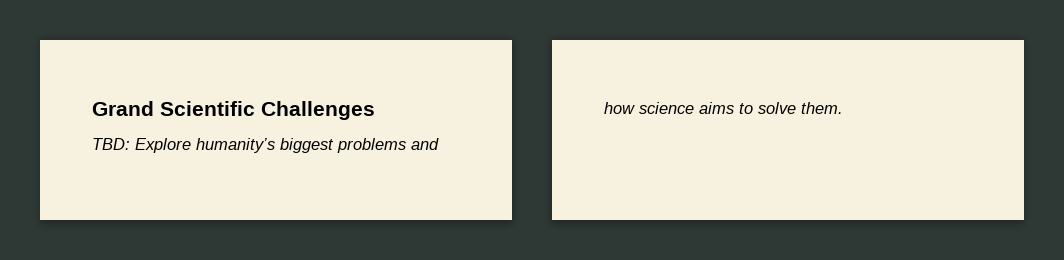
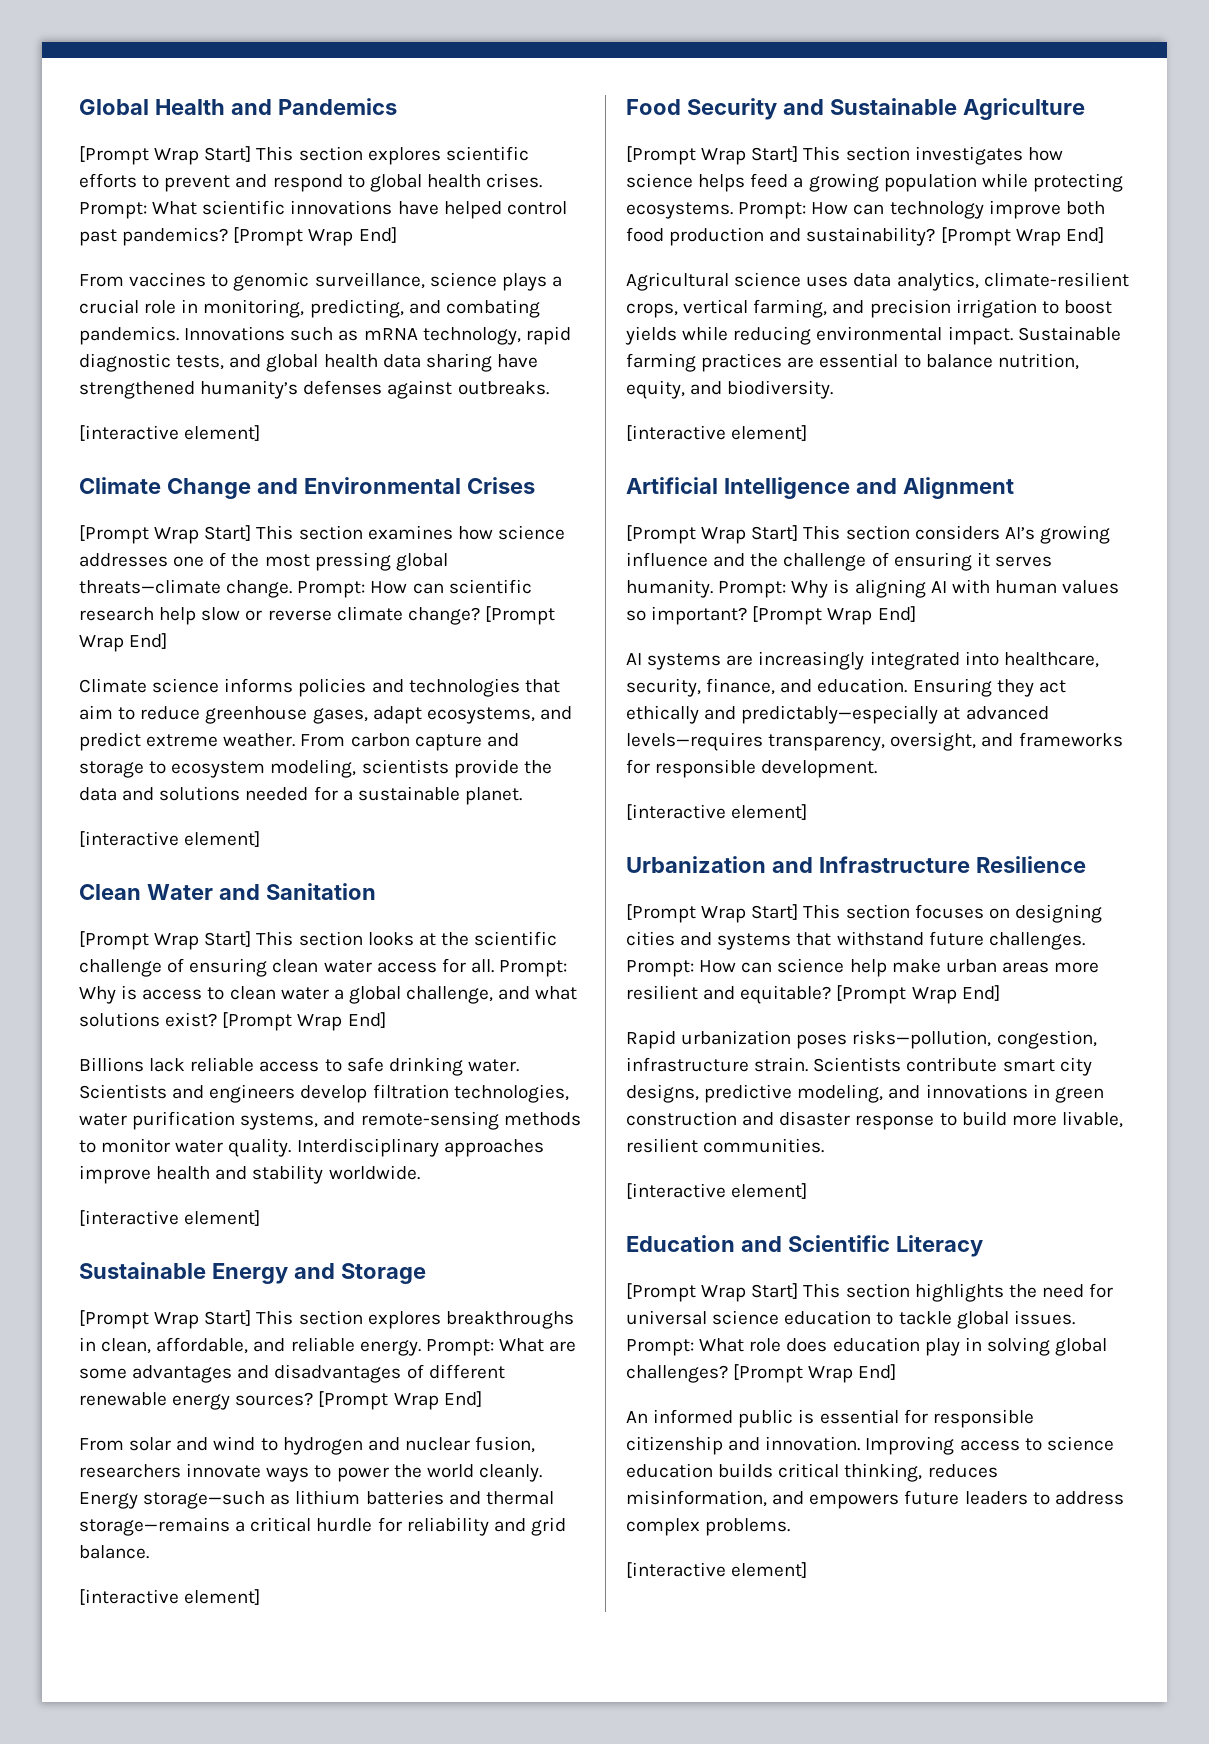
- Grand Scientific Challenges
- TBD: Explore humanity’s biggest problems and how science aims to solve them.
+ Global Health and Pandemics
+ [Prompt Wrap Start] This section explores scientific efforts to prevent and respond to global health crises. Prompt: What scientific innovations have helped control past pandemics? [Prompt Wrap End]
+ From vaccines to genomic surveillance, science plays a crucial role in monitoring, predicting, and combating pandemics. Innovations such as mRNA technology, rapid diagnostic tests, and global health data sharing have strengthened humanity’s defenses against outbreaks.
+ [interactive element]
+ Climate Change and Environmental Crises
+ [Prompt Wrap Start] This section examines how science addresses one of the most pressing global threats—climate change. Prompt: How can scientific research help slow or reverse climate change? [Prompt Wrap End]
+ Climate science informs policies and technologies that aim to reduce greenhouse gases, adapt ecosystems, and predict extreme weather. From carbon capture and storage to ecosystem modeling, scientists provide the data and solutions needed for a sustainable planet.
+ [interactive element]
+ Clean Water and Sanitation
+ [Prompt Wrap Start] This section looks at the scientific challenge of ensuring clean water access for all. Prompt: Why is access to clean water a global challenge, and what solutions exist? [Prompt Wrap End]
+ Billions lack reliable access to safe drinking water. Scientists and engineers develop filtration technologies, water purification systems, and remote-sensing methods to monitor water quality. Interdisciplinary approaches improve health and stability worldwide.
+ [interactive element]
+ Sustainable Energy and Storage
+ [Prompt Wrap Start] This section explores breakthroughs in clean, affordable, and reliable energy. Prompt: What are some advantages and disadvantages of different renewable energy sources? [Prompt Wrap End]
+ From solar and wind to hydrogen and nuclear fusion, researchers innovate ways to power the world cleanly. Energy storage—such as lithium batteries and thermal storage—remains a critical hurdle for reliability and grid balance.
+ [interactive element]
+ Food Security and Sustainable Agriculture
+ [Prompt Wrap Start] This section investigates how science helps feed a growing population while protecting ecosystems. Prompt: How can technology improve both food production and sustainability? [Prompt Wrap End]
+ Agricultural science uses data analytics, climate-resilient crops, vertical farming, and precision irrigation to boost yields while reducing environmental impact. Sustainable farming practices are essential to balance nutrition, equity, and biodiversity.
+ [interactive element]
+ Artificial Intelligence and Alignment
+ [Prompt Wrap Start] This section considers AI’s growing influence and the challenge of ensuring it serves humanity. Prompt: Why is aligning AI with human values so important? [Prompt Wrap End]
+ AI systems are increasingly integrated into healthcare, security, finance, and education. Ensuring they act ethically and predictably—especially at advanced levels—requires transparency, oversight, and frameworks for responsible development.
+ [interactive element]
+ Urbanization and Infrastructure Resilience
+ [Prompt Wrap Start] This section focuses on designing cities and systems that withstand future challenges. Prompt: How can science help make urban areas more resilient and equitable? [Prompt Wrap End]
+ Rapid urbanization poses risks—pollution, congestion, infrastructure strain. Scientists contribute smart city designs, predictive modeling, and innovations in green construction and disaster response to build more livable, resilient communities.
+ [interactive element]
+ Education and Scientific Literacy
+ [Prompt Wrap Start] This section highlights the need for universal science education to tackle global issues. Prompt: What role does education play in solving global challenges? [Prompt Wrap End]
+ An informed public is essential for responsible citizenship and innovation. Improving access to science education builds critical thinking, reduces misinformation, and empowers future leaders to address complex problems.
+ [interactive element]

